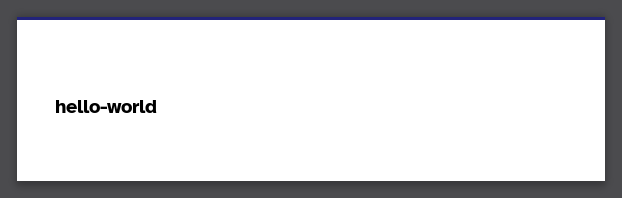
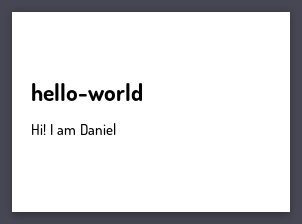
+ Hi! I am Daniel

